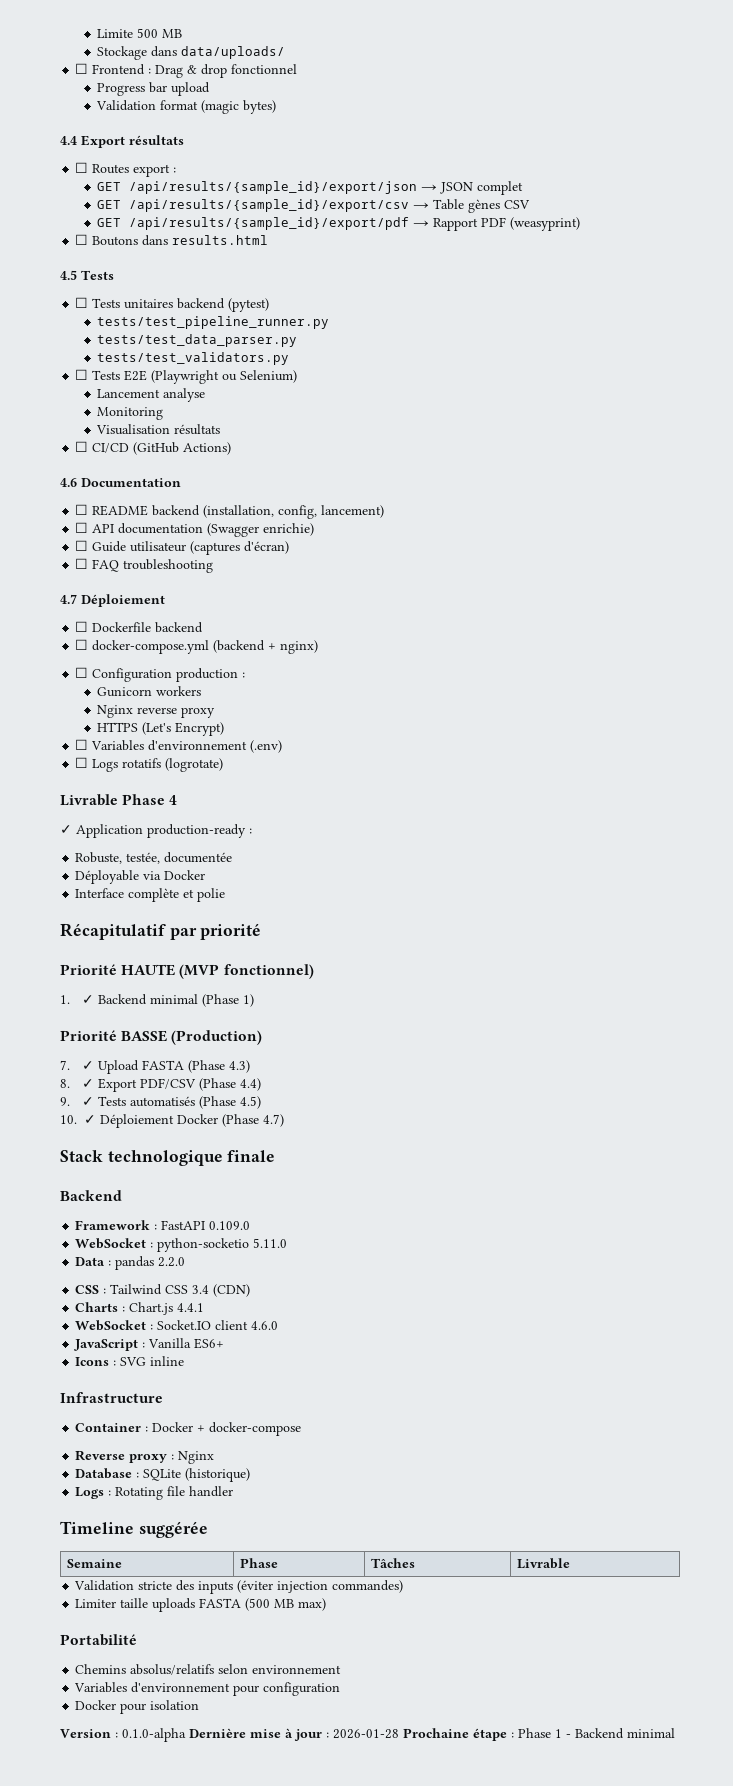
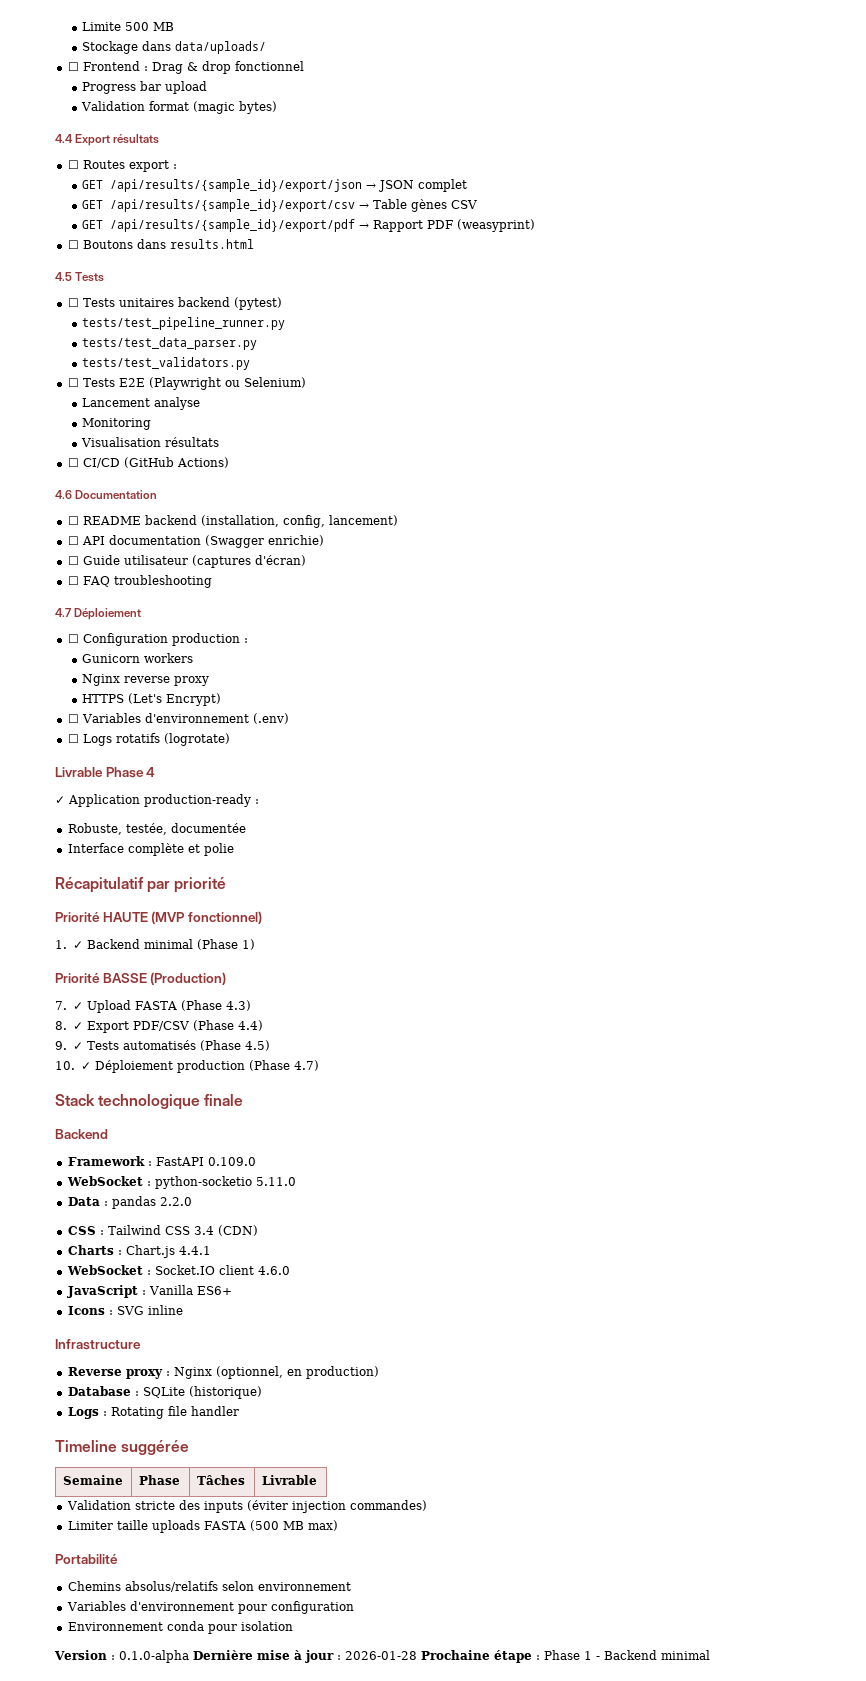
- ☐ Dockerfile backend
- ☐ docker-compose.yml (backend + nginx)
- Déployable via Docker
- 10. ✓ Déploiement Docker (Phase 4.7)
+ 10. ✓ Déploiement production (Phase 4.7)
- Container : Docker + docker-compose
- Reverse proxy : Nginx
+ Reverse proxy : Nginx (optionnel, en production)
- Docker pour isolation
+ Environnement conda pour isolation

